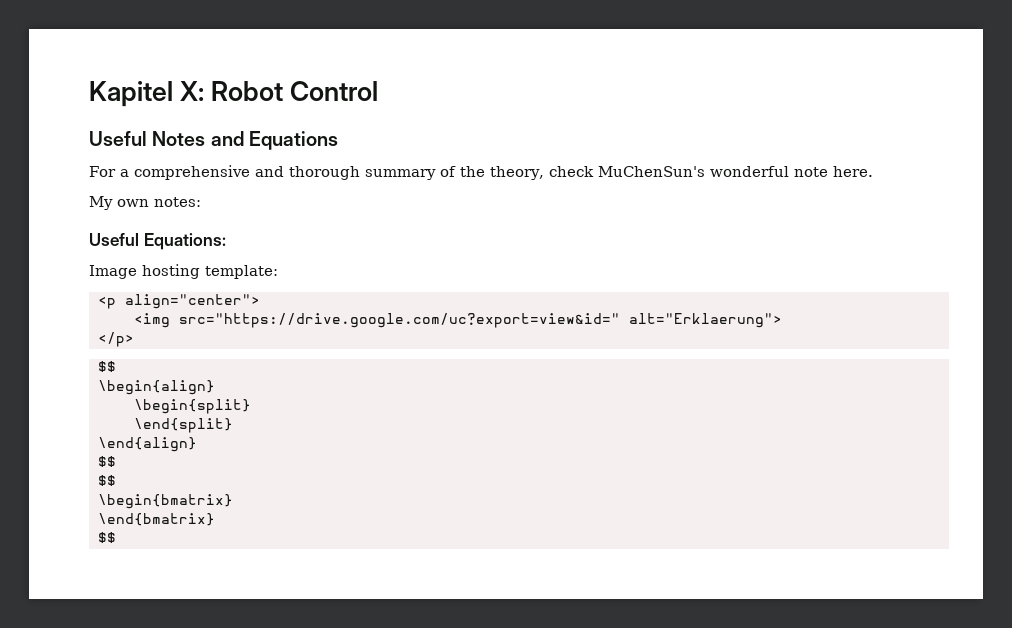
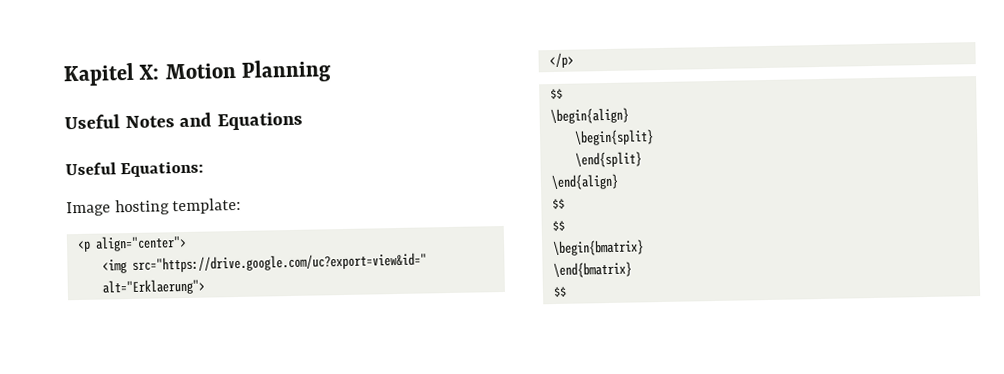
- Kapitel X: Robot Control
+ Kapitel X: Motion Planning
- For a comprehensive and thorough summary of the theory, check MuChenSun's wonderful note here.
- My own notes:

